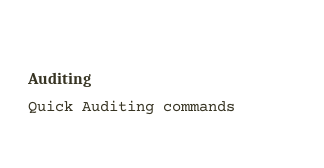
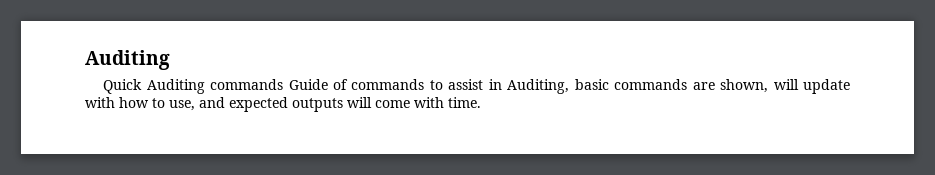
- Quick Auditing commands
+ Quick Auditing commands Guide of commands to assist in Auditing, basic commands are shown, will update with how to use, and expected outputs will come with time.

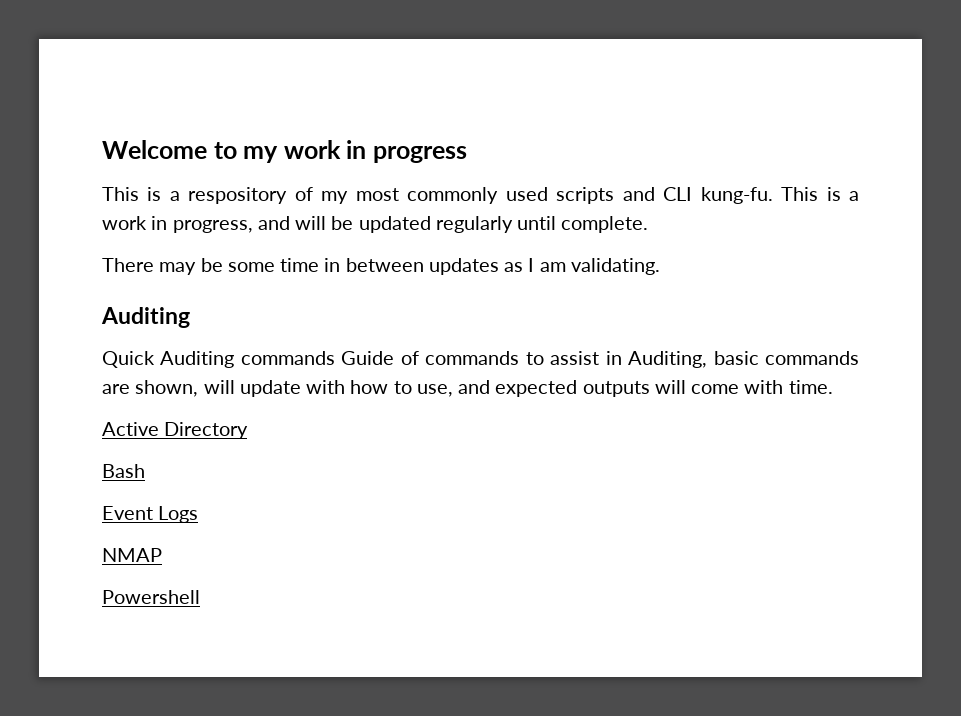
+ Welcome to my work in progress
+ This is a respository of my most commonly used scripts and CLI kung-fu. This is a work in progress, and will be updated regularly until complete.
+ There may be some time in between updates as I am validating.
+ Active Directory
+ Bash
+ Event Logs
+ NMAP
+ Powershell

